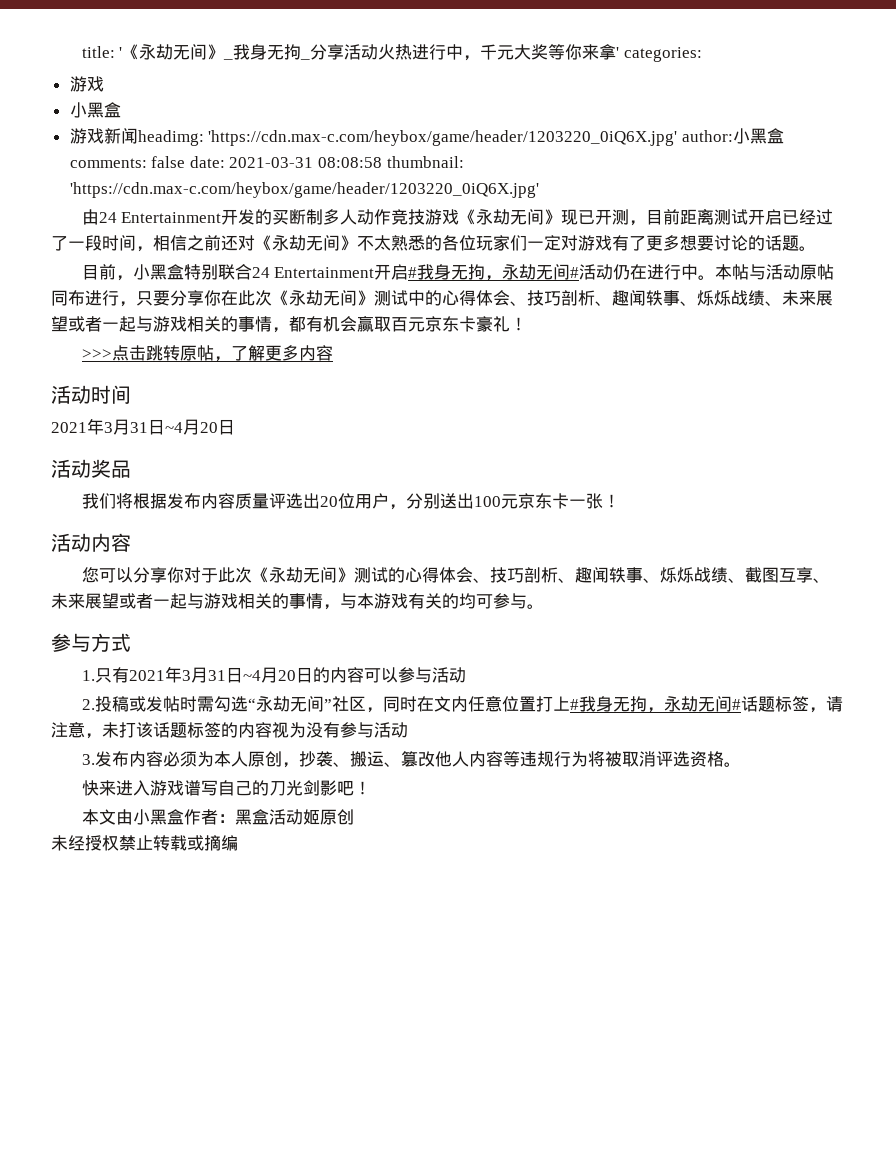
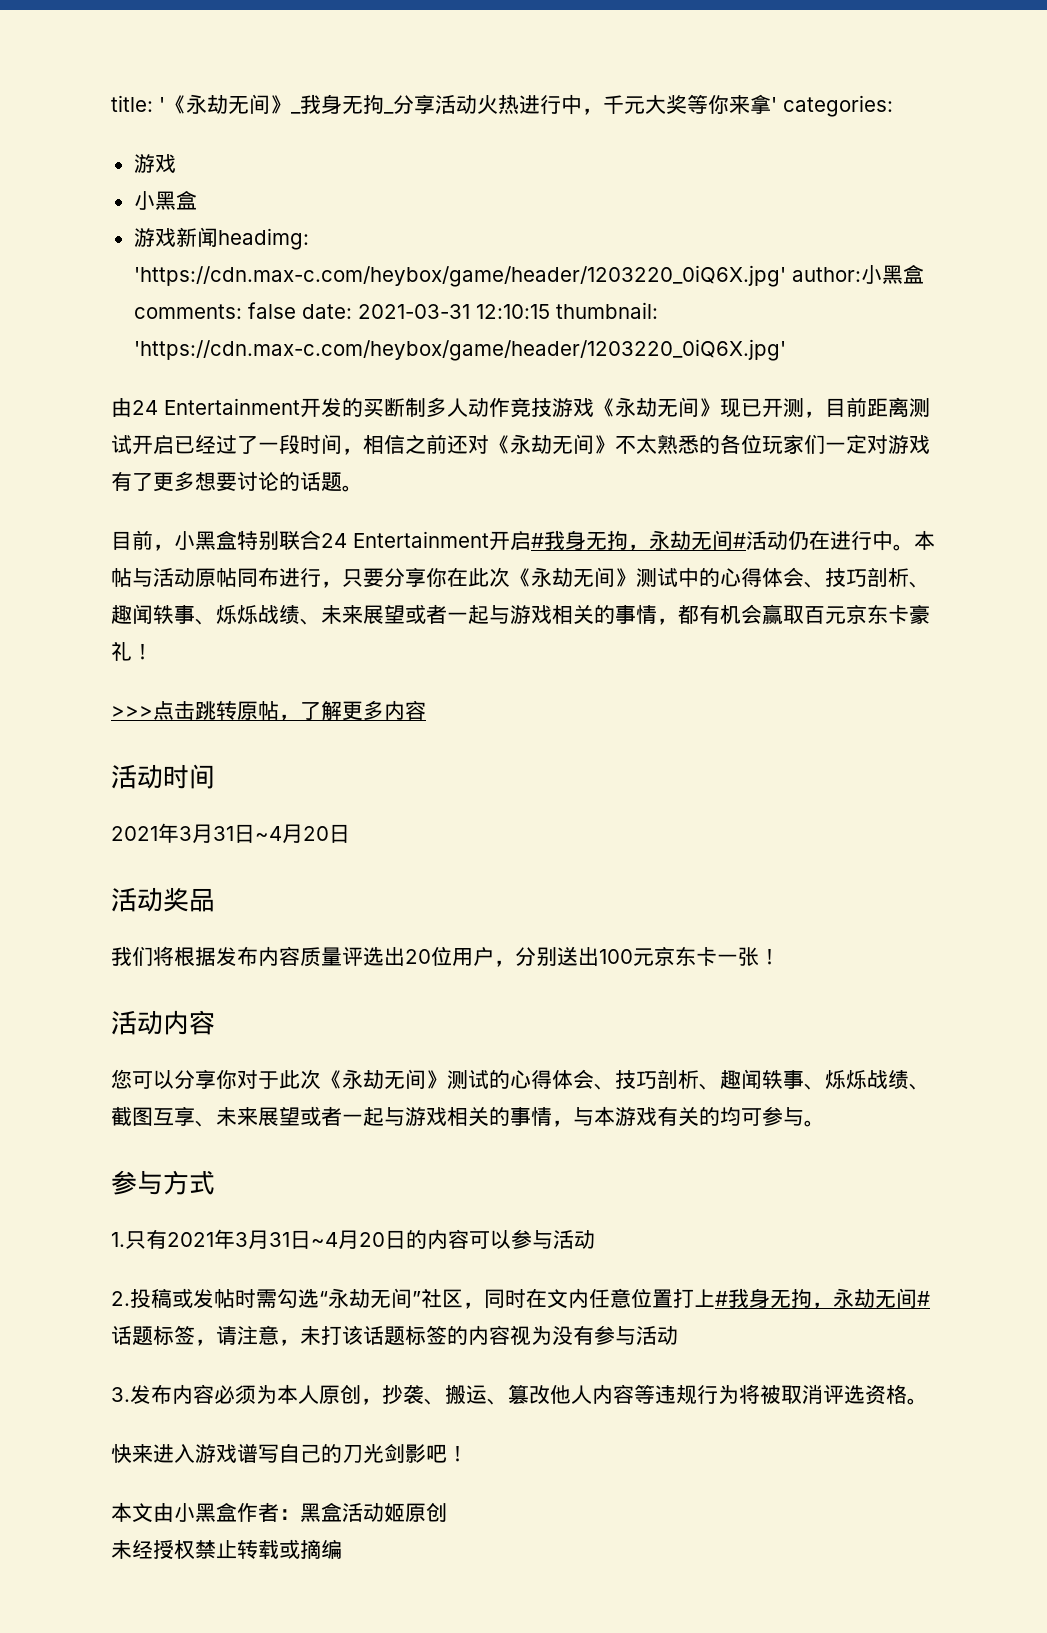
- 游戏新闻headimg: 'https://cdn.max-c.com/heybox/game/header/1203220_0iQ6X.jpg' author:小黑盒comments: false date: 2021-03-31 08:08:58 thumbnail: 'https://cdn.max-c.com/heybox/game/header/1203220_0iQ6X.jpg'
+ 游戏新闻headimg: 'https://cdn.max-c.com/heybox/game/header/1203220_0iQ6X.jpg' author:小黑盒comments: false date: 2021-03-31 12:10:15 thumbnail: 'https://cdn.max-c.com/heybox/game/header/1203220_0iQ6X.jpg'

